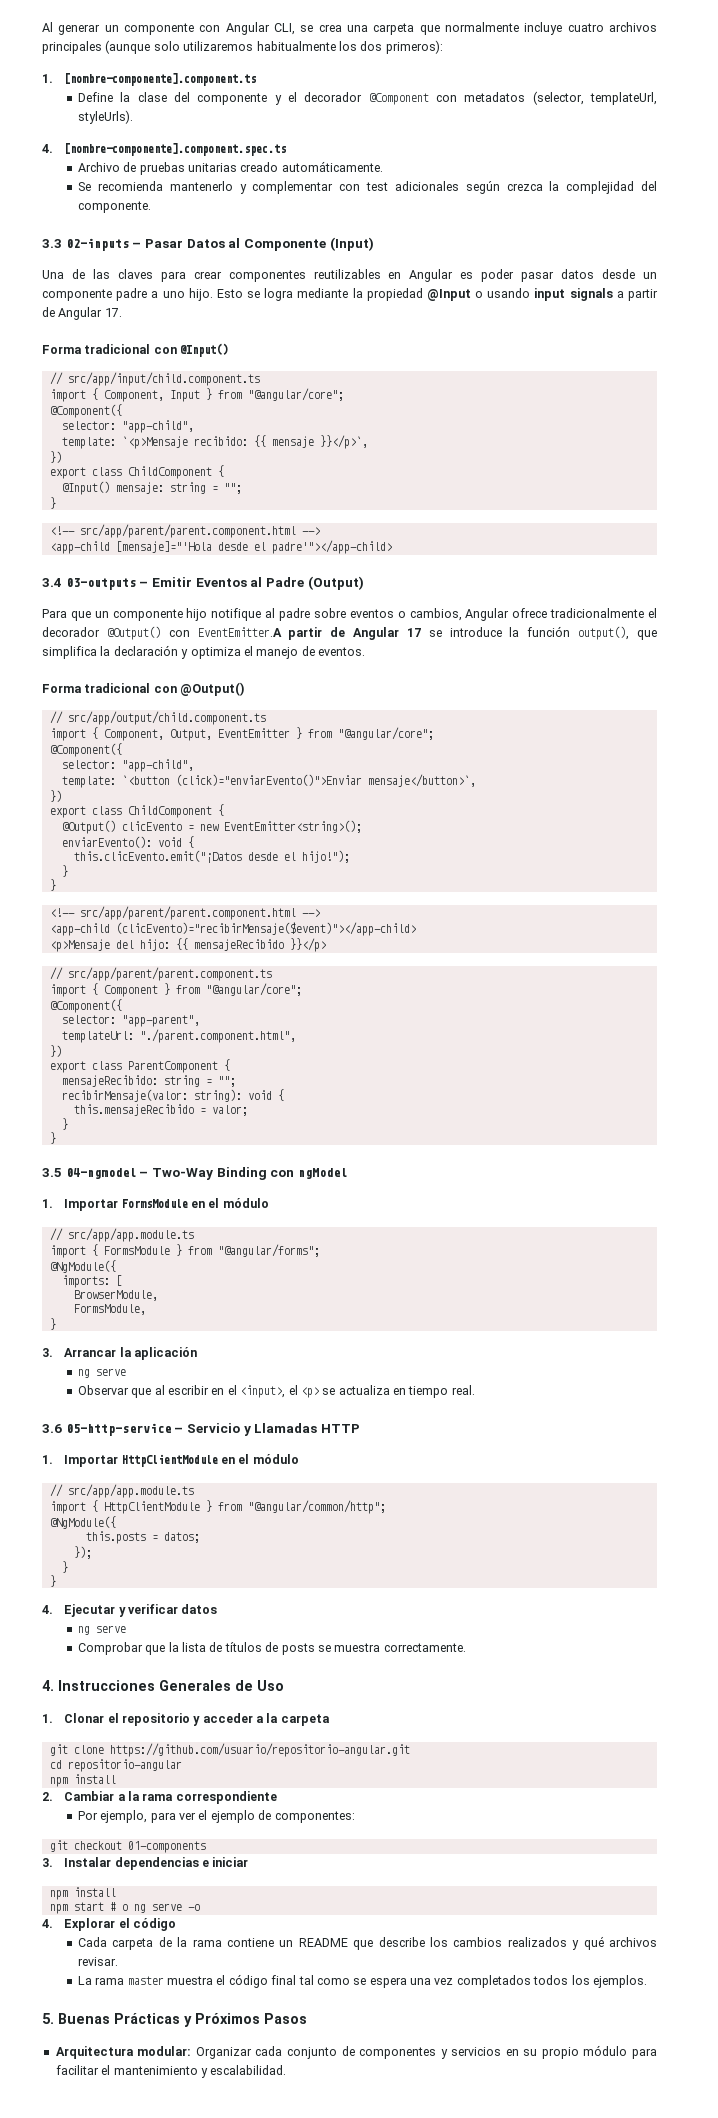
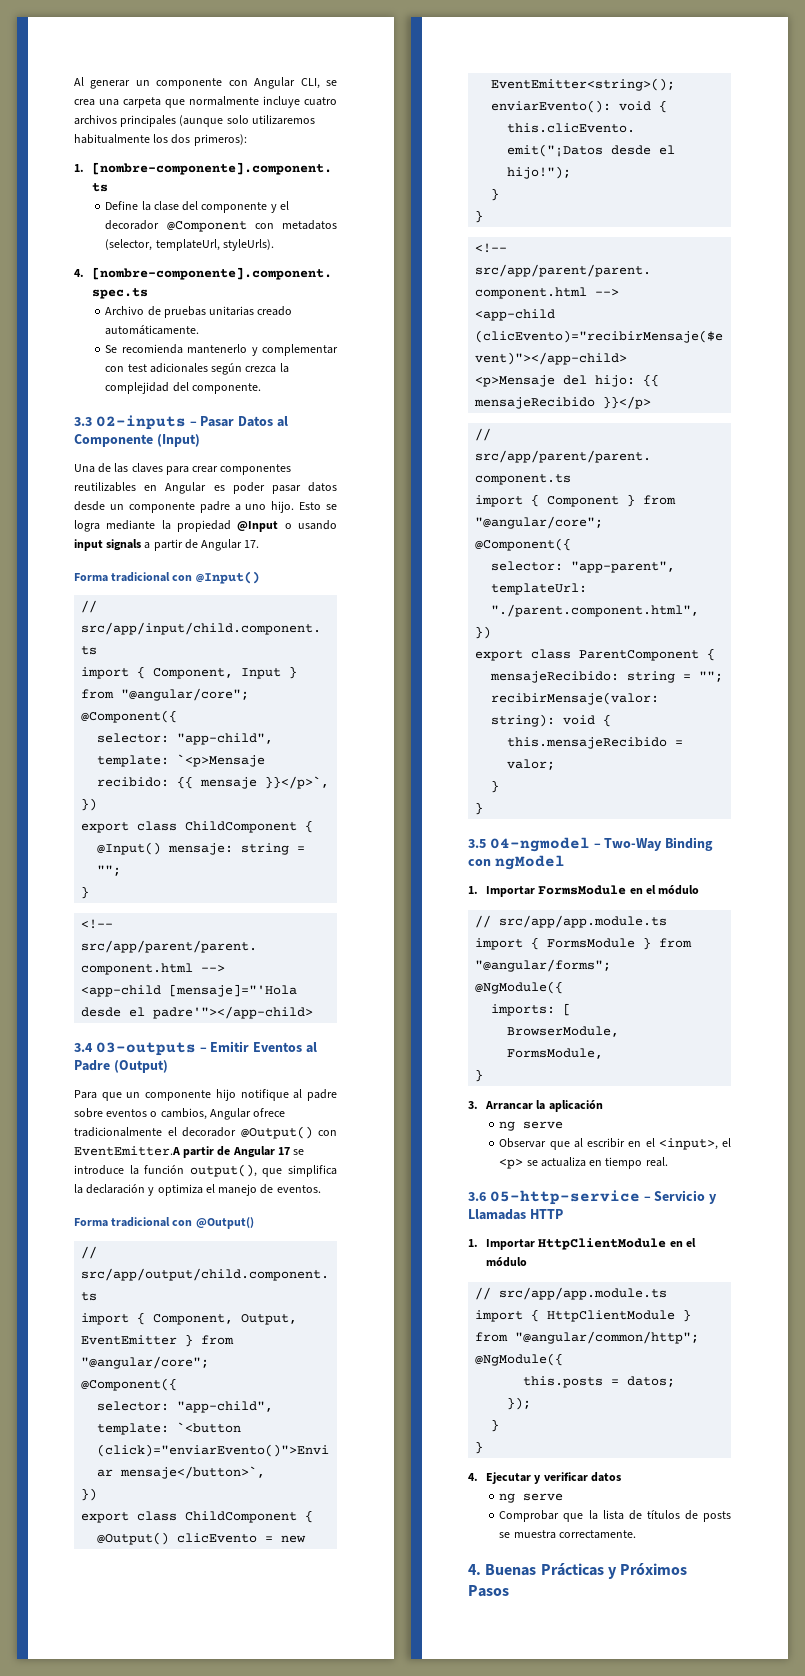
- 4. Instrucciones Generales de Uso
- 1. Clonar el repositorio y acceder a la carpeta
- git clone https://github.com/usuario/repositorio-angular.git
- cd repositorio-angular
- npm install
- 2. Cambiar a la rama correspondiente
- Por ejemplo, para ver el ejemplo de componentes:
- git checkout 01-components
- 3. Instalar dependencias e iniciar
- npm install
- npm start # o ng serve -o
- 4. Explorar el código
- Cada carpeta de la rama contiene un README que describe los cambios realizados y qué archivos revisar.
- La rama master muestra el código final tal como se espera una vez completados todos los ejemplos.
- 5. Buenas Prácticas y Próximos Pasos
+ 4. Buenas Prácticas y Próximos Pasos
- Arquitectura modular: Organizar cada conjunto de componentes y servicios en su propio módulo para facilitar el mantenimiento y escalabilidad.

